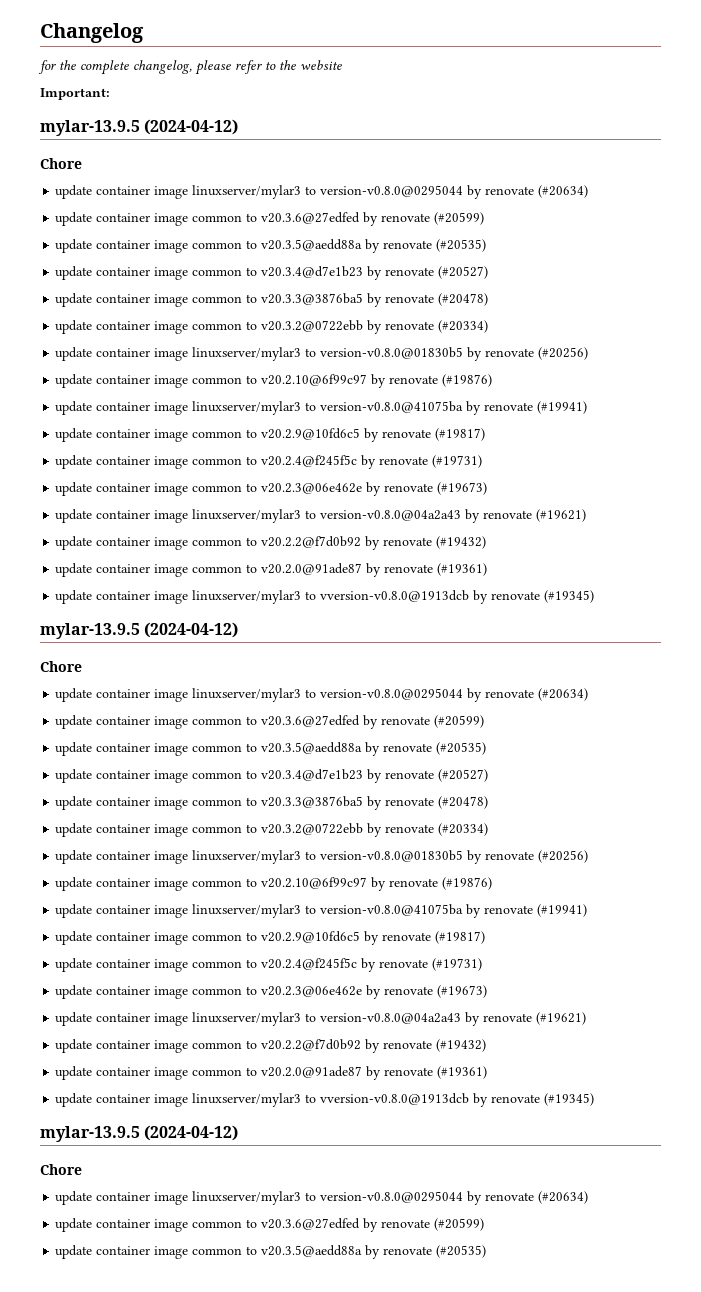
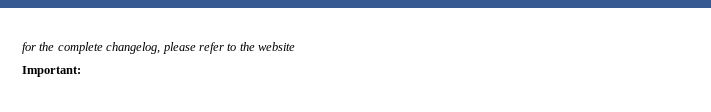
- Changelog
  Important:
- mylar-13.9.5 (2024-04-12)
- Chore
- update container image linuxserver/mylar3 to version-v0.8.0@0295044 by renovate (#20634)
- update container image common to v20.3.6@27edfed by renovate (#20599)
- update container image common to v20.3.5@aedd88a by renovate (#20535)
- update container image common to v20.3.4@d7e1b23 by renovate (#20527)
- update container image common to v20.3.3@3876ba5 by renovate (#20478)
- update container image common to v20.3.2@0722ebb by renovate (#20334)
- update container image linuxserver/mylar3 to version-v0.8.0@01830b5 by renovate (#20256)
- update container image common to v20.2.10@6f99c97 by renovate (#19876)
- update container image linuxserver/mylar3 to version-v0.8.0@41075ba by renovate (#19941)
- update container image common to v20.2.9@10fd6c5 by renovate (#19817)
- update container image common to v20.2.4@f245f5c by renovate (#19731)
- update container image common to v20.2.3@06e462e by renovate (#19673)
- update container image linuxserver/mylar3 to version-v0.8.0@04a2a43 by renovate (#19621)
- update container image common to v20.2.2@f7d0b92 by renovate (#19432)
- update container image common to v20.2.0@91ade87 by renovate (#19361)
- update container image linuxserver/mylar3 to vversion-v0.8.0@1913dcb by renovate (#19345)
- mylar-13.9.5 (2024-04-12)
- Chore
- update container image linuxserver/mylar3 to version-v0.8.0@0295044 by renovate (#20634)
- update container image common to v20.3.6@27edfed by renovate (#20599)
- update container image common to v20.3.5@aedd88a by renovate (#20535)
- update container image common to v20.3.4@d7e1b23 by renovate (#20527)
- update container image common to v20.3.3@3876ba5 by renovate (#20478)
- update container image common to v20.3.2@0722ebb by renovate (#20334)
- update container image linuxserver/mylar3 to version-v0.8.0@01830b5 by renovate (#20256)
- update container image common to v20.2.10@6f99c97 by renovate (#19876)
- update container image linuxserver/mylar3 to version-v0.8.0@41075ba by renovate (#19941)
- update container image common to v20.2.9@10fd6c5 by renovate (#19817)
- update container image common to v20.2.4@f245f5c by renovate (#19731)
- update container image common to v20.2.3@06e462e by renovate (#19673)
- update container image linuxserver/mylar3 to version-v0.8.0@04a2a43 by renovate (#19621)
- update container image common to v20.2.2@f7d0b92 by renovate (#19432)
- update container image common to v20.2.0@91ade87 by renovate (#19361)
- update container image linuxserver/mylar3 to vversion-v0.8.0@1913dcb by renovate (#19345)
- mylar-13.9.5 (2024-04-12)
- Chore
- update container image linuxserver/mylar3 to version-v0.8.0@0295044 by renovate (#20634)
- update container image common to v20.3.6@27edfed by renovate (#20599)
- update container image common to v20.3.5@aedd88a by renovate (#20535)

